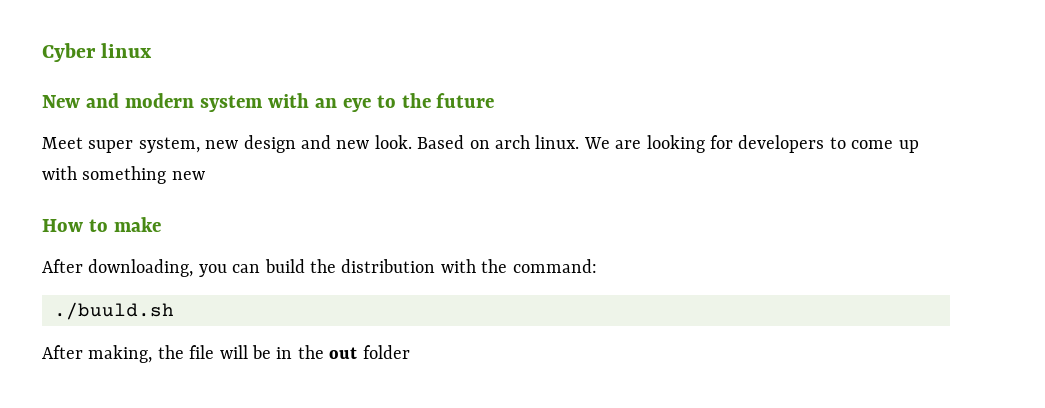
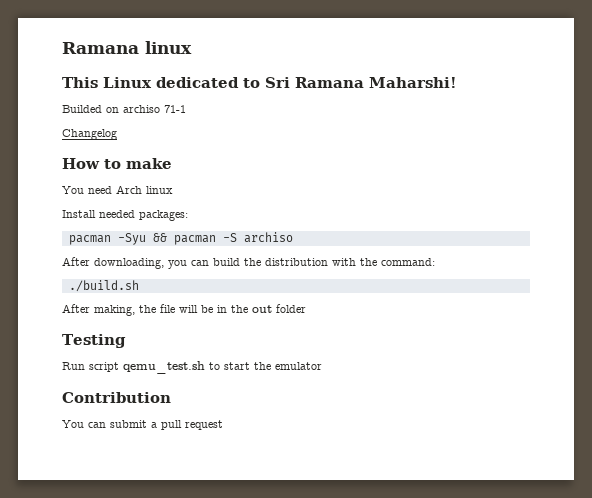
- Cyber linux
- New and modern system with an eye to the future
- Meet super system, new design and new look. Based on arch linux. We are looking for developers to come up with something new
+ Ramana linux
+ This Linux dedicated to Sri Ramana Maharshi!
+ Builded on archiso 71-1
+ Changelog
  How to make
+ You need Arch linux
+ Install needed packages:
+ pacman -Syu && pacman -S archiso
- ./buuld.sh
+ ./build.sh
+ Testing
+ Run script qemu_test.sh to start the emulator
+ Contribution
+ You can submit a pull request

